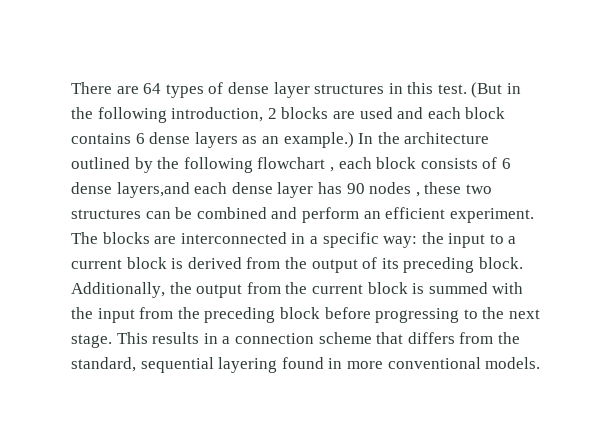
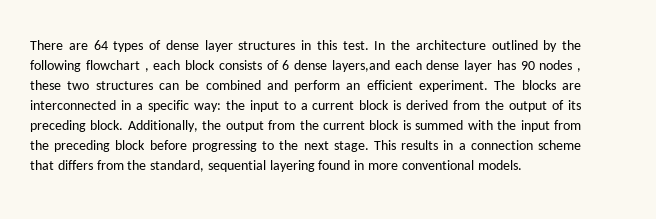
- (But in the following introduction, 2 blocks are used and each block contains 6 dense layers as an example.)

